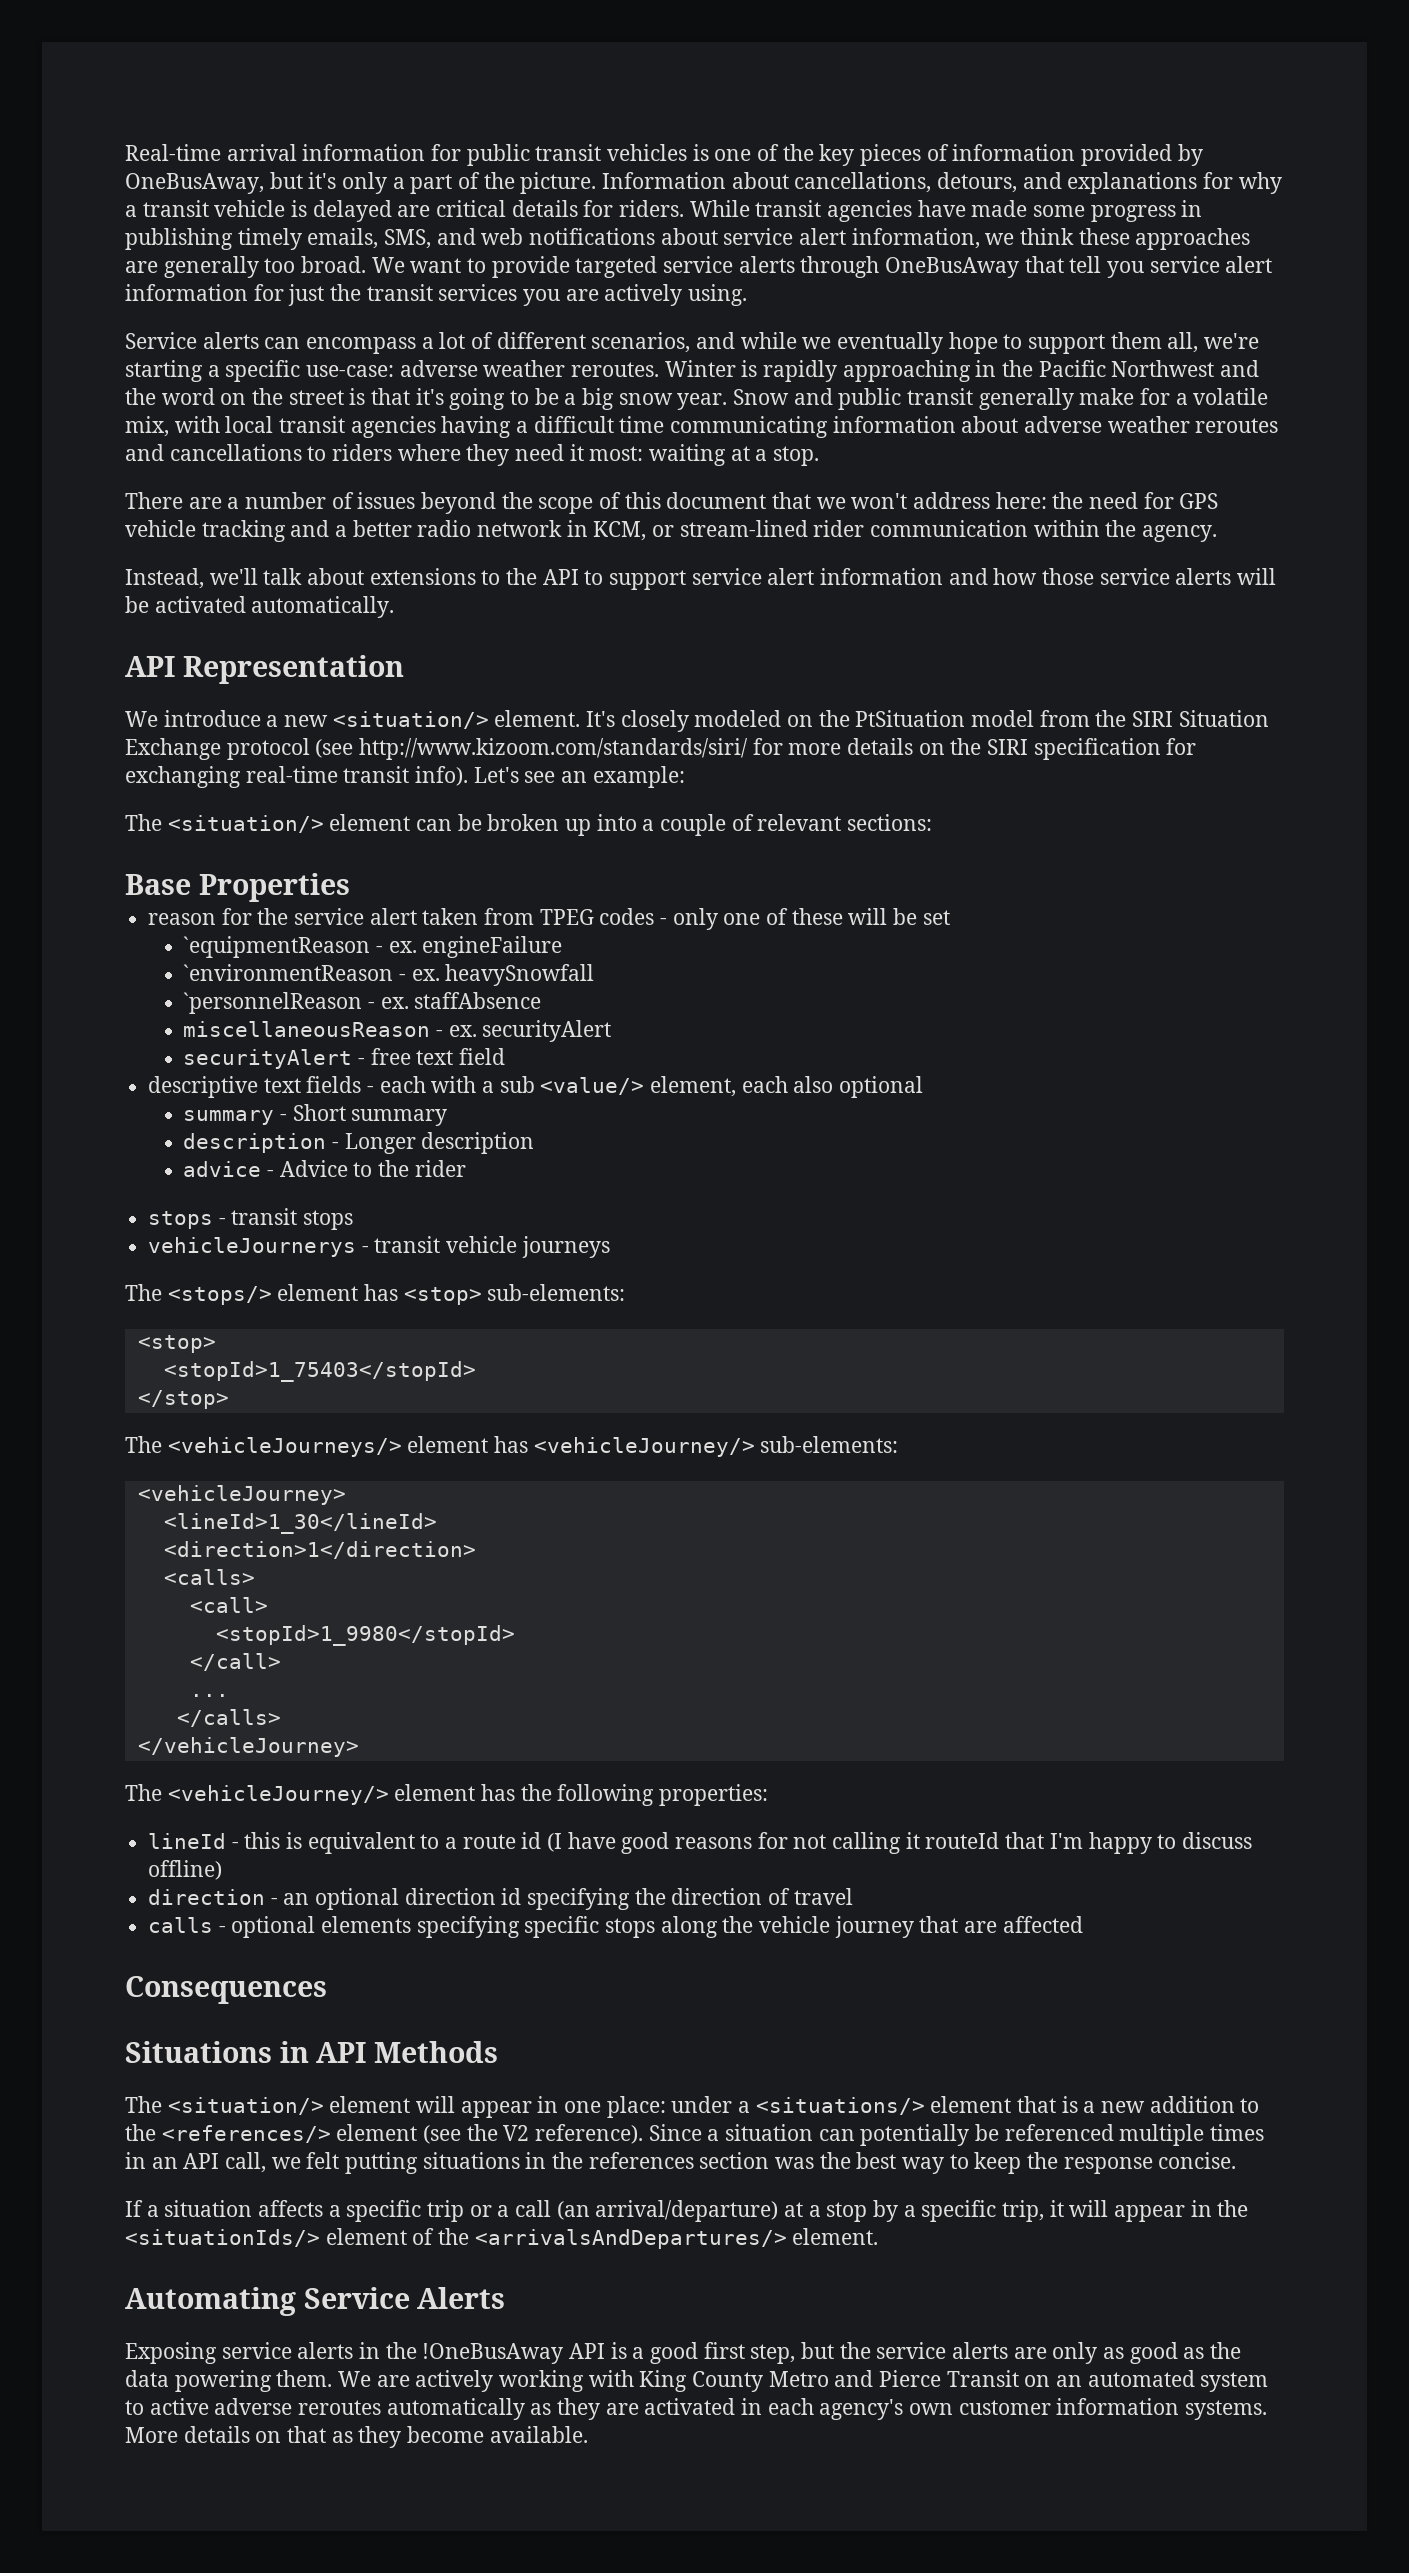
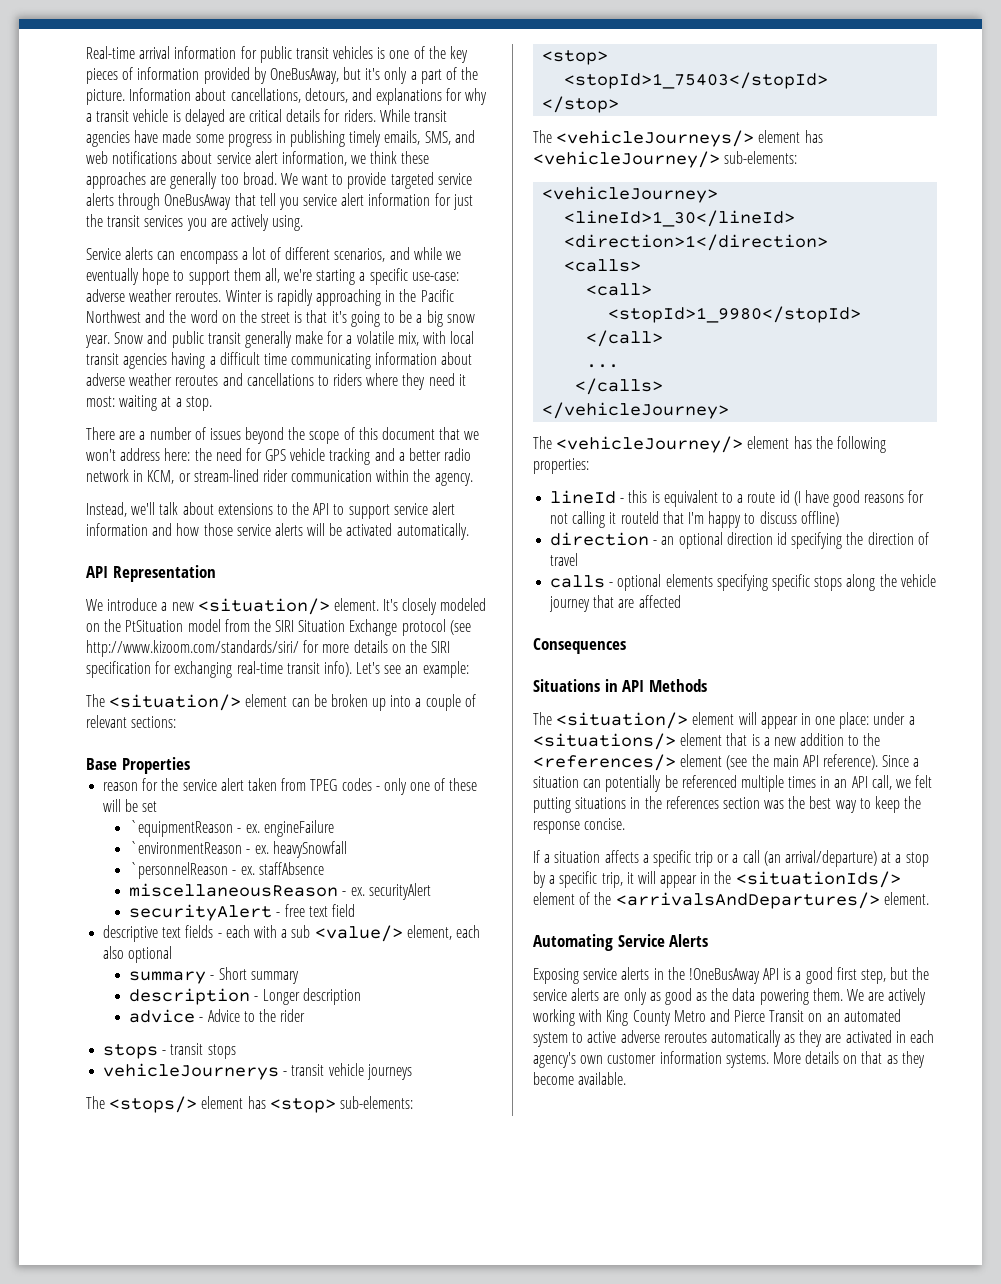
- The <situation/> element will appear in one place: under a <situations/> element that is a new addition to the <references/> element (see the V2 reference).
+ The <situation/> element will appear in one place: under a <situations/> element that is a new addition to the <references/> element (see the main API reference).

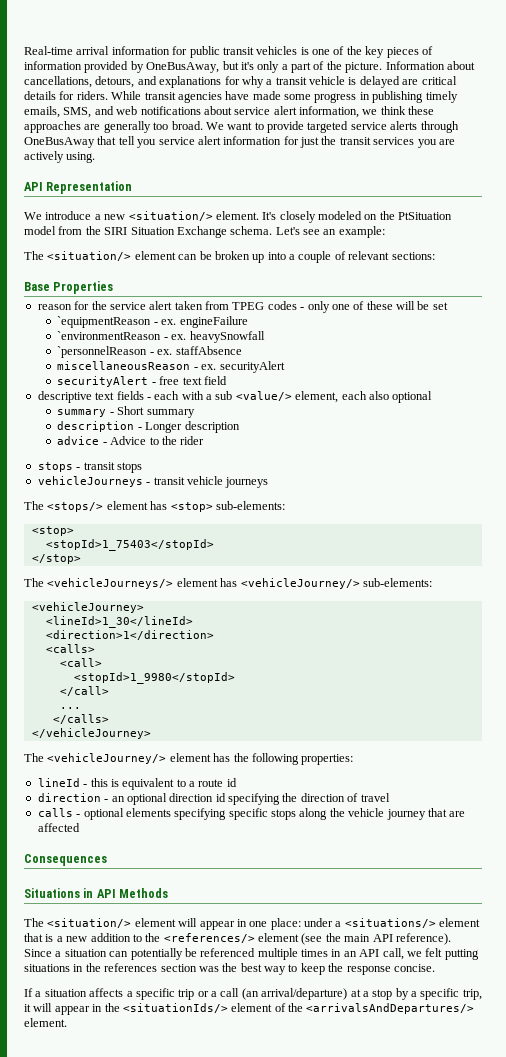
- Service alerts can encompass a lot of different scenarios, and while we eventually hope to support them all, we're starting a specific use-case: adverse weather reroutes. Winter is rapidly approaching in the Pacific Northwest and the word on the street is that it's going to be a big snow year. Snow and public transit generally make for a volatile mix, with local transit agencies having a difficult time communicating information about adverse weather reroutes and cancellations to riders where they need it most: waiting at a stop.
- There are a number of issues beyond the scope of this document that we won't address here: the need for GPS vehicle tracking and a better radio network in KCM, or stream-lined rider communication within the agency.
- Instead, we'll talk about extensions to the API to support service alert information and how those service alerts will be activated automatically.
- It's closely modeled on the PtSituation model from the SIRI Situation Exchange protocol (see http://www.kizoom.com/standards/siri/ for more details on the SIRI specification for exchanging real-time transit info).
+ It's closely modeled on the PtSituation model from the SIRI Situation Exchange schema.
- vehicleJournerys - transit vehicle journeys
+ vehicleJourneys - transit vehicle journeys
- lineId - this is equivalent to a route id (I have good reasons for not calling it routeId that I'm happy to discuss offline)
+ lineId - this is equivalent to a route id
- Automating Service Alerts
- Exposing service alerts in the !OneBusAway API is a good first step, but the service alerts are only as good as the data powering them. We are actively working with King County Metro and Pierce Transit on an automated system to active adverse reroutes automatically as they are activated in each agency's own customer information systems. More details on that as they become available.

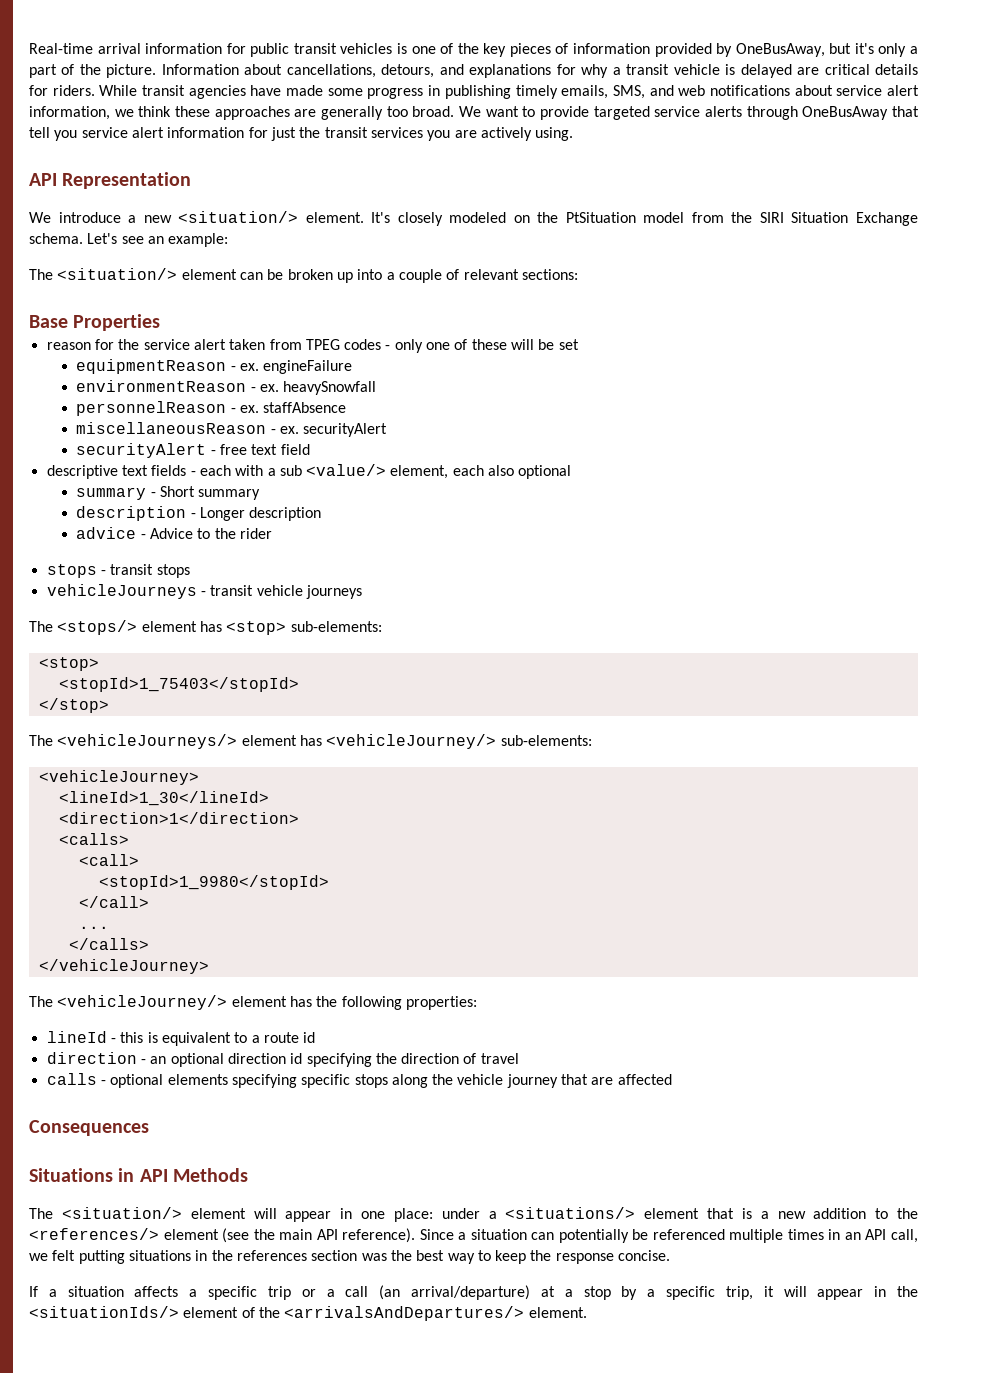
- `equipmentReason - ex. engineFailure
+ equipmentReason - ex. engineFailure
- `environmentReason - ex. heavySnowfall
+ environmentReason - ex. heavySnowfall
- `personnelReason - ex. staffAbsence
+ personnelReason - ex. staffAbsence

